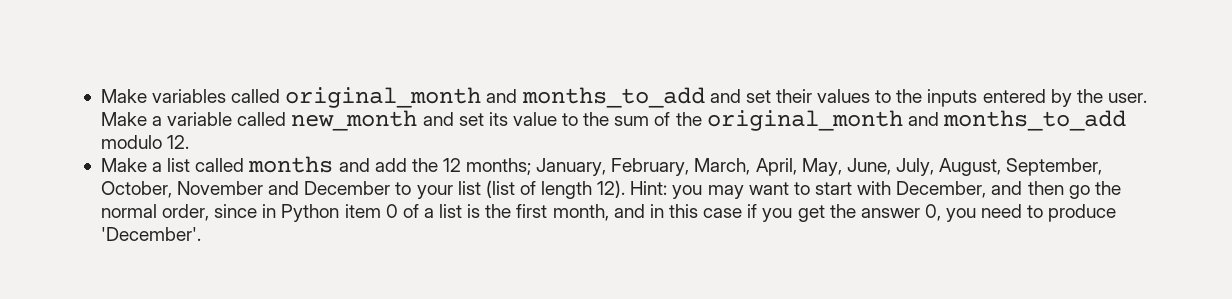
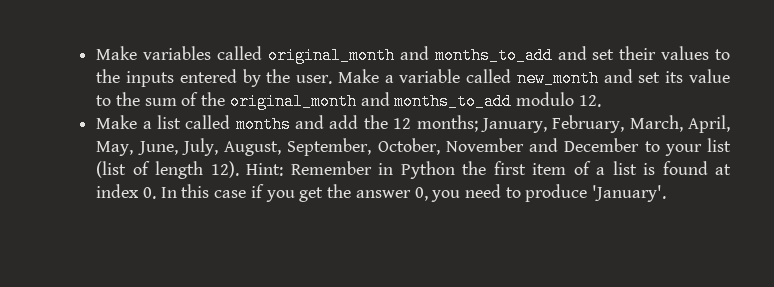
- Hint: you may want to start with December, and then go the normal order, since in Python item 0 of a list is the first month, and in this case if you get the answer 0, you need to produce 'December'.
+ Hint: Remember in Python the first item of a list is found at index 0. In this case if you get the answer 0, you need to produce 'January'.

